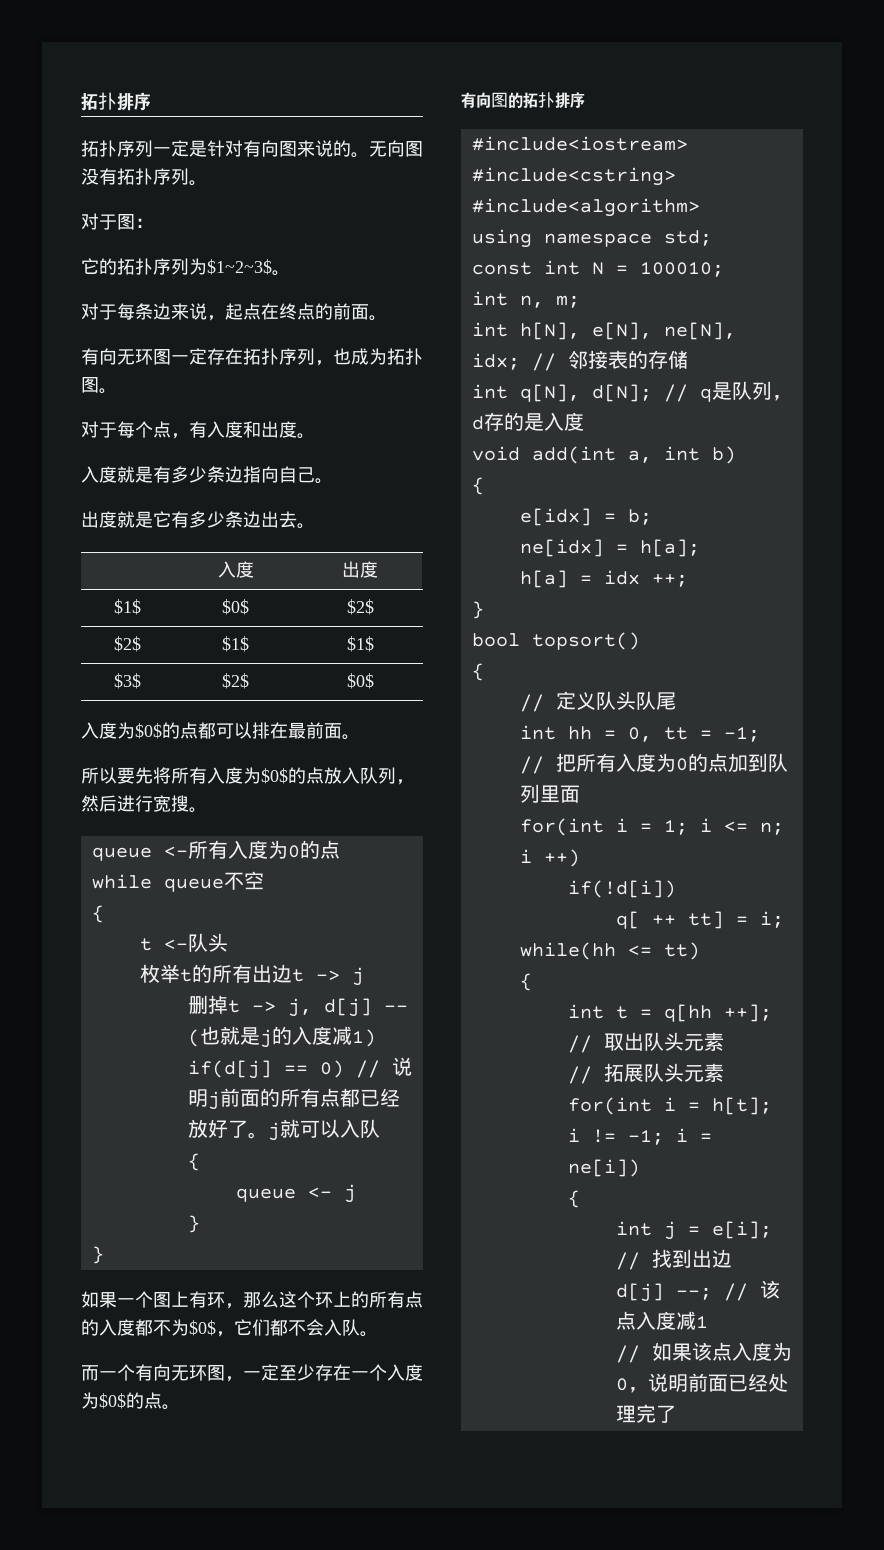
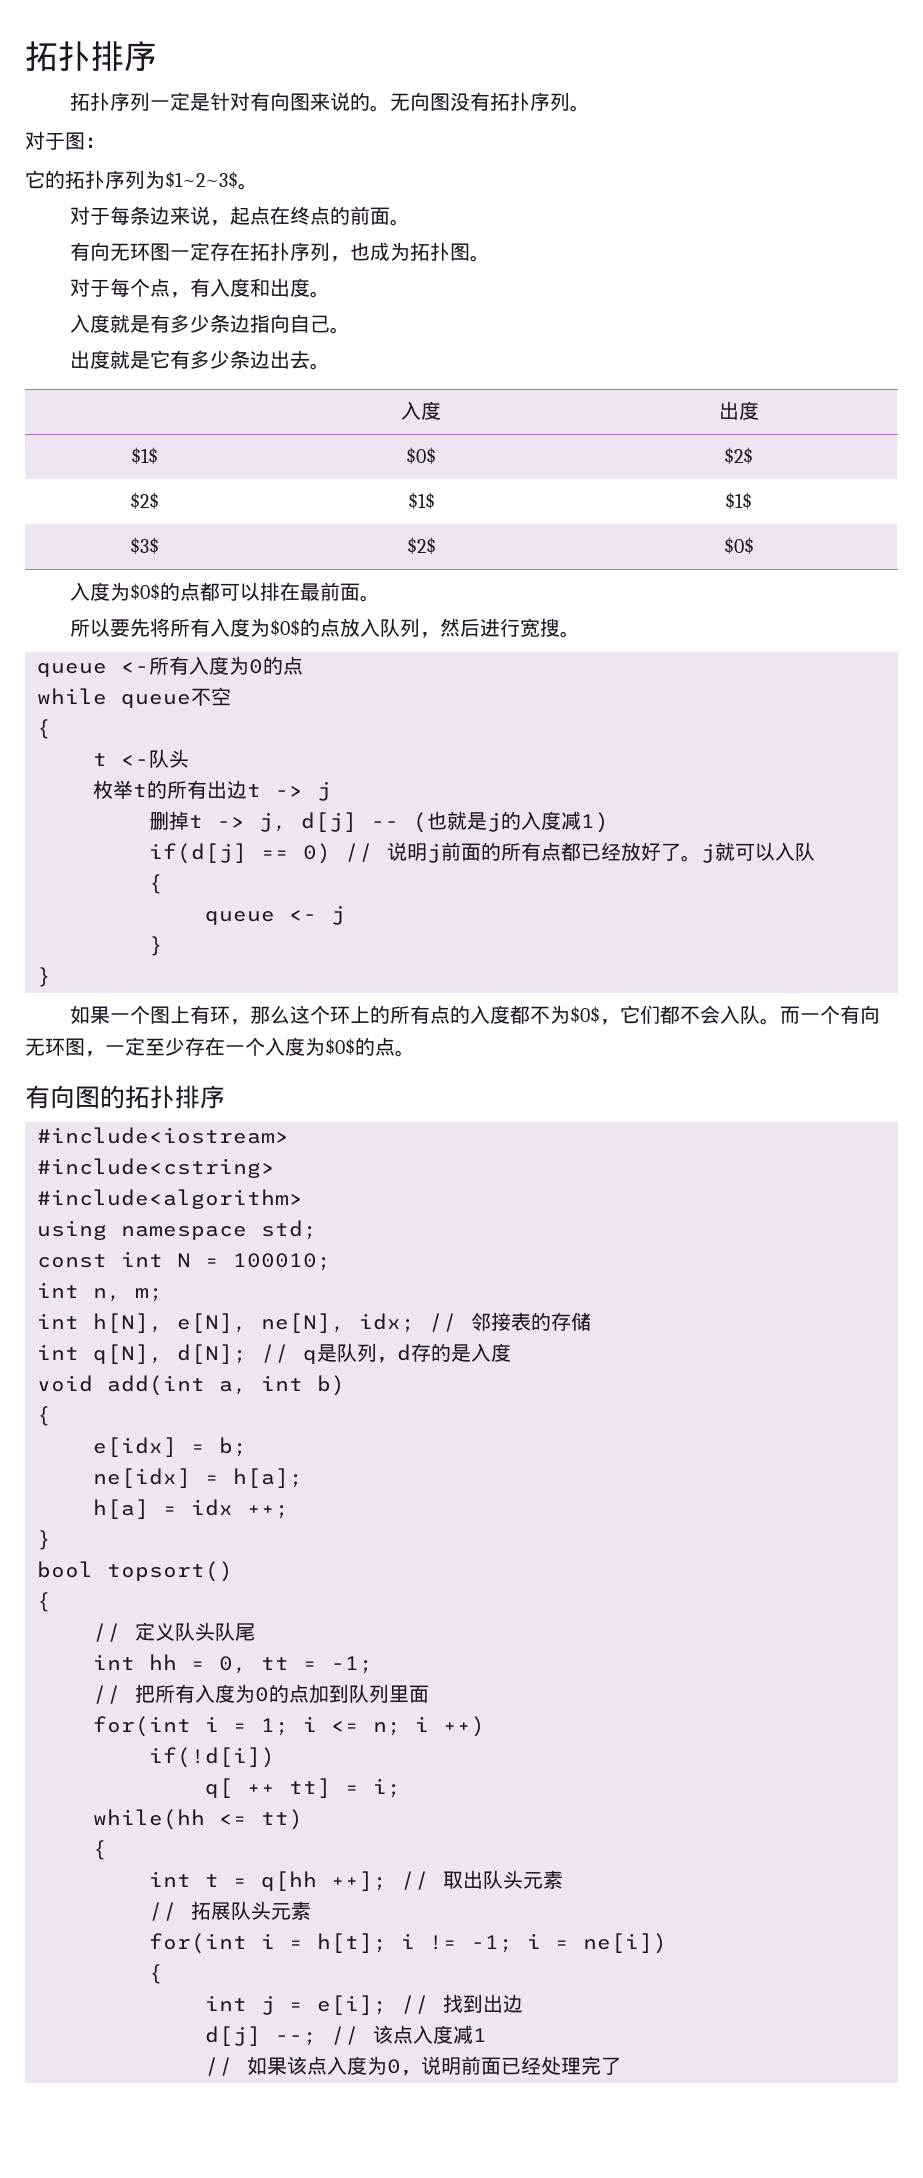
- 如果一个图上有环，那么这个环上的所有点的入度都不为$0$，它们都不会入队。
- 而一个有向无环图，一定至少存在一个入度为$0$的点。
+ 如果一个图上有环，那么这个环上的所有点的入度都不为$0$，它们都不会入队。而一个有向无环图，一定至少存在一个入度为$0$的点。

